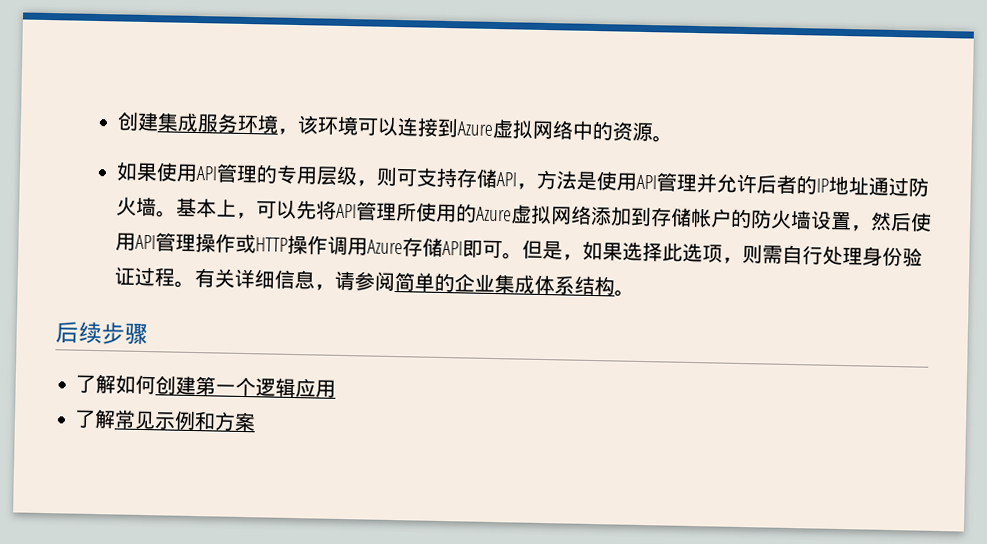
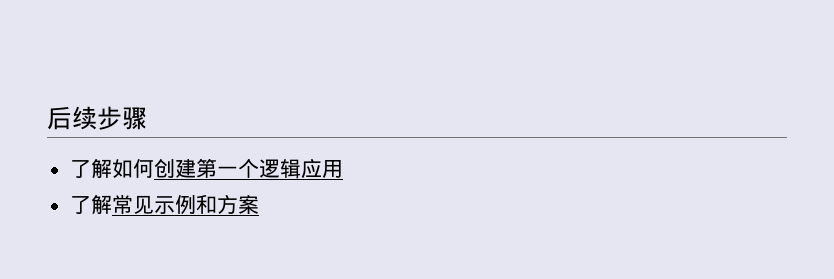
- 创建集成服务环境，该环境可以连接到Azure虚拟网络中的资源。
- 如果使用API管理的专用层级，则可支持存储API，方法是使用API管理并允许后者的IP地址通过防火墙。基本上，可以先将API管理所使用的Azure虚拟网络添加到存储帐户的防火墙设置，然后使用API管理操作或HTTP操作调用Azure存储API即可。但是，如果选择此选项，则需自行处理身份验证过程。有关详细信息，请参阅简单的企业集成体系结构。

